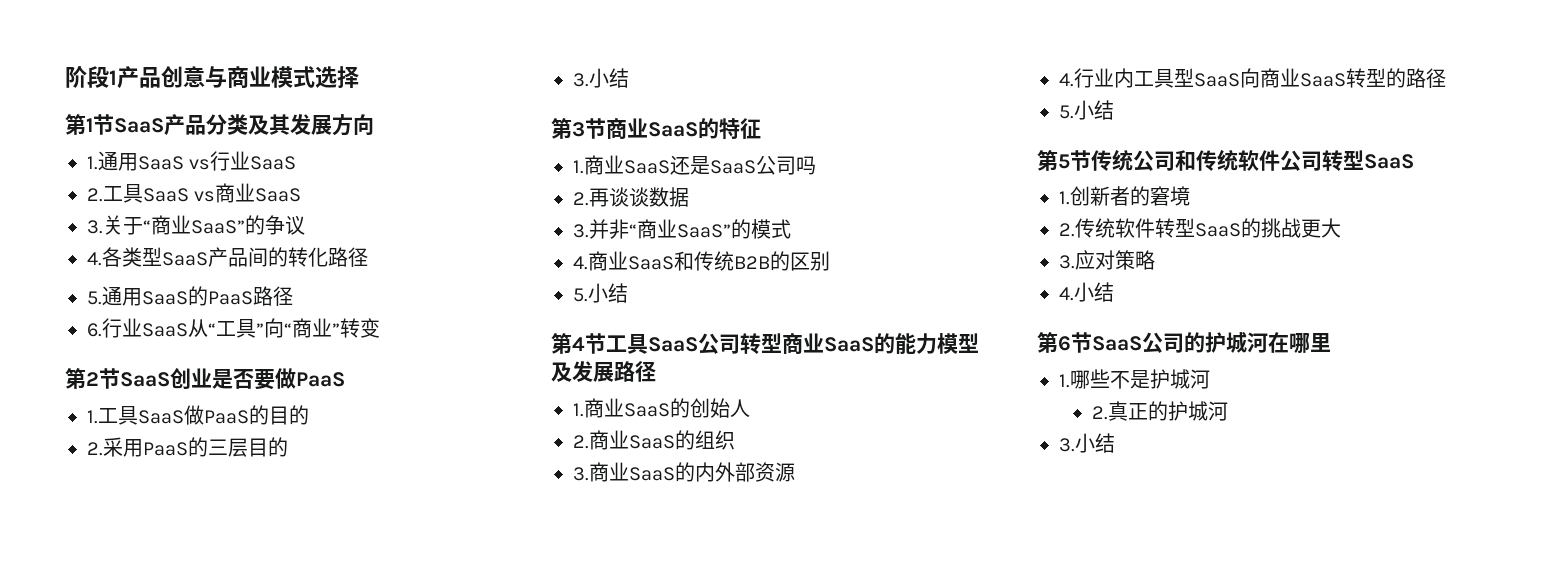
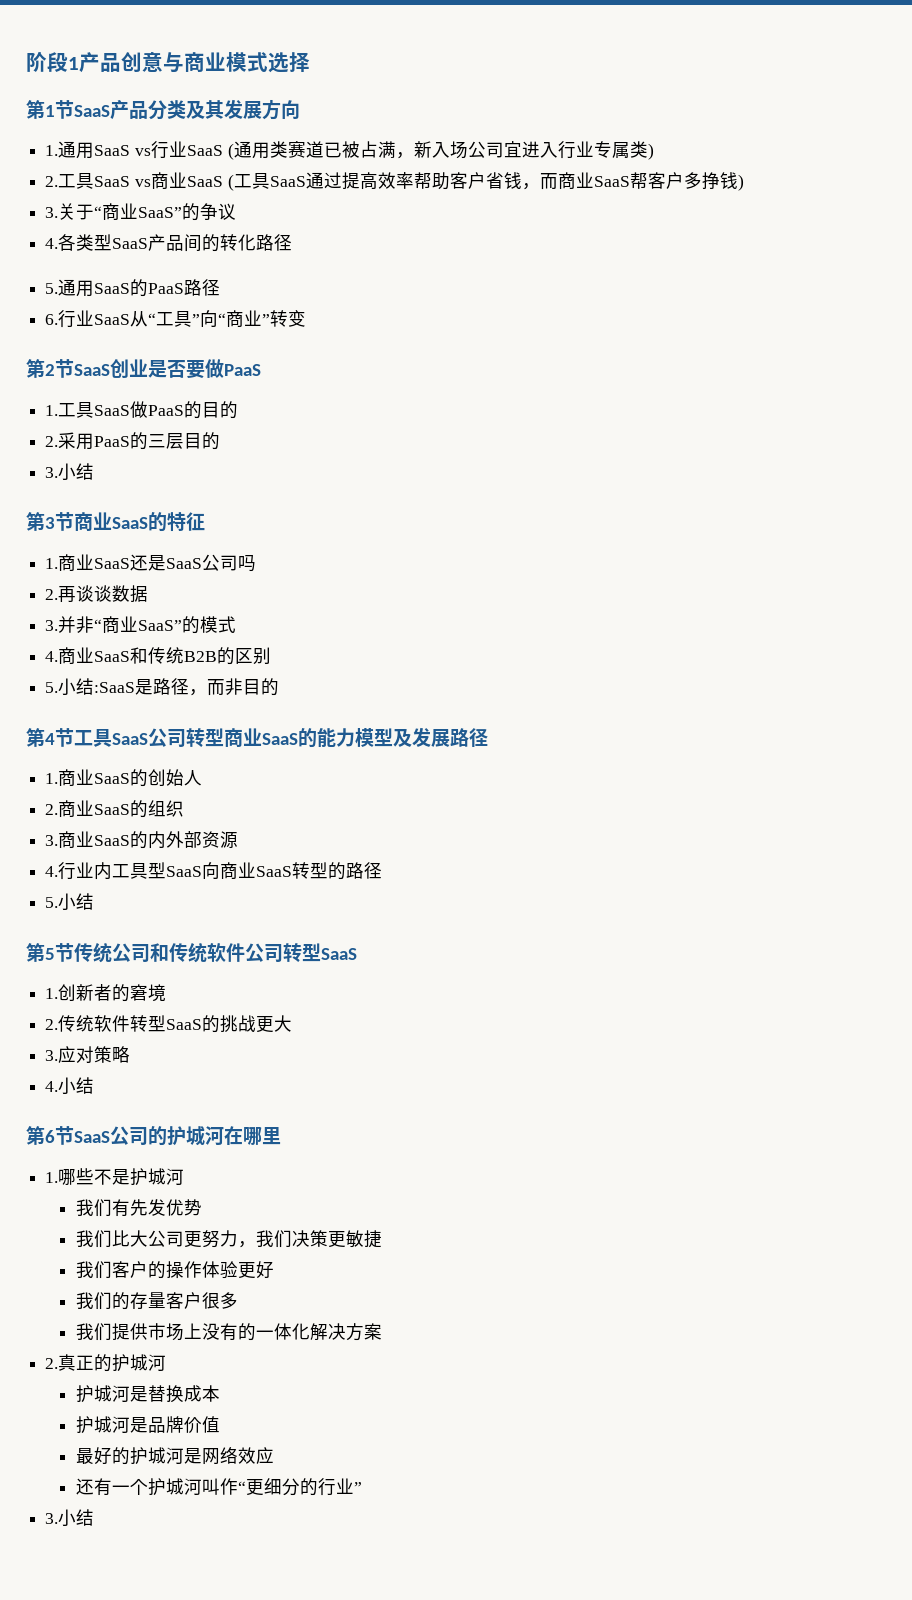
- 1.通用SaaS vs行业SaaS
+ 1.通用SaaS vs行业SaaS (通用类赛道已被占满，新入场公司宜进入行业专属类)
- 2.工具SaaS vs商业SaaS
+ 2.工具SaaS vs商业SaaS (工具SaaS通过提高效率帮助客户省钱，而商业SaaS帮客户多挣钱)
  4.商业SaaS和传统B2B的区别
- 5.小结
+ 5.小结:SaaS是路径，而非目的
+ 我们有先发优势
+ 我们比大公司更努力，我们决策更敏捷
+ 我们客户的操作体验更好
+ 我们的存量客户很多
+ 我们提供市场上没有的一体化解决方案
  2.真正的护城河
+ 护城河是替换成本
+ 护城河是品牌价值
+ 最好的护城河是网络效应
+ 还有一个护城河叫作“更细分的行业”

